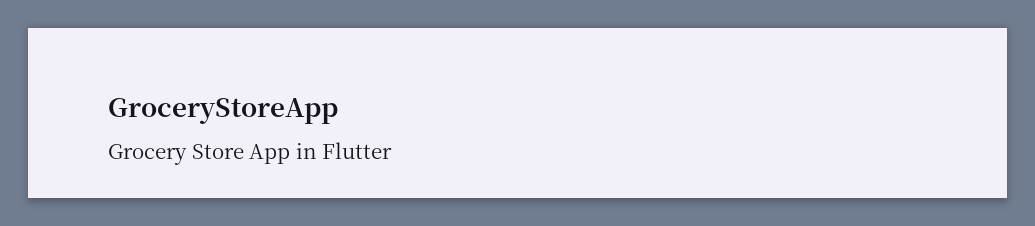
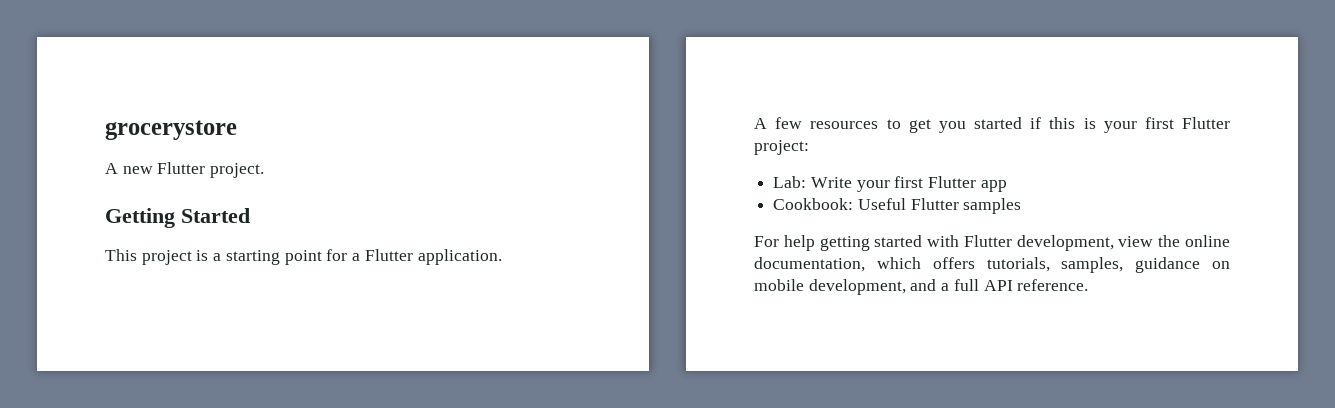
- GroceryStoreApp
- Grocery Store App in Flutter
+ grocerystore
+ A new Flutter project.
+ Getting Started
+ This project is a starting point for a Flutter application.
+ A few resources to get you started if this is your first Flutter project:
+ Lab: Write your first Flutter app
+ Cookbook: Useful Flutter samples
+ For help getting started with Flutter development, view the online documentation, which offers tutorials, samples, guidance on mobile development, and a full API reference.

